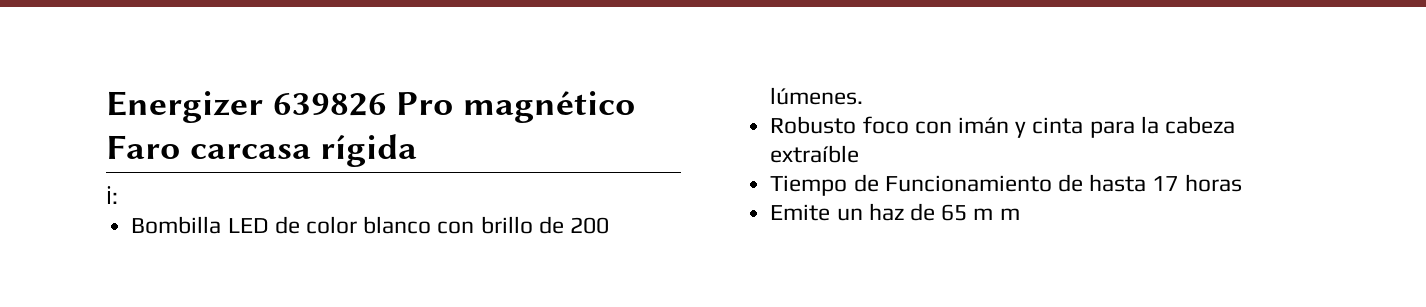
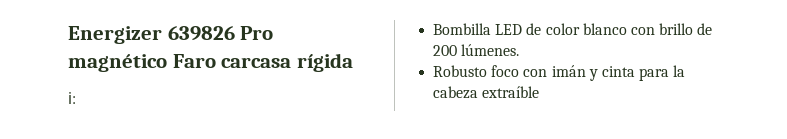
- Tiempo de Funcionamiento de hasta 17 horas
- Emite un haz de 65 m m

